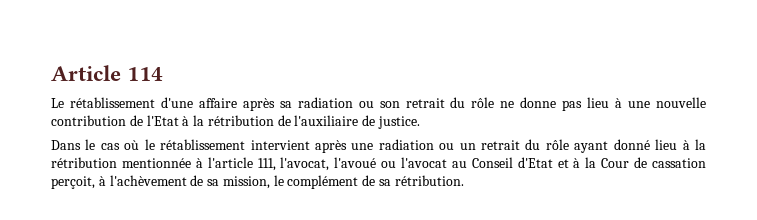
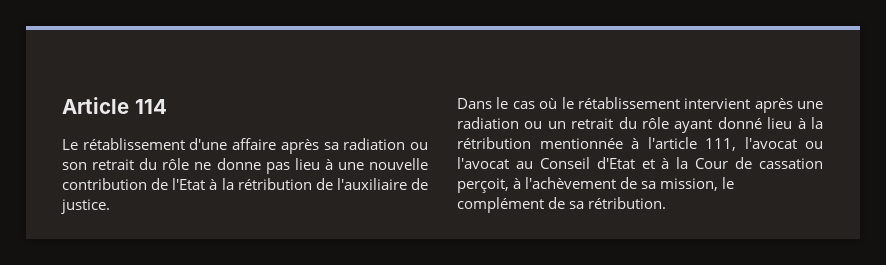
- Dans le cas où le rétablissement intervient après une radiation ou un retrait du rôle ayant donné lieu à la rétribution mentionnée à l'article 111, l'avocat, l'avoué ou l'avocat au Conseil d'Etat et à la Cour de cassation perçoit, à l'achèvement de sa mission, le complément de sa rétribution.
+ Dans le cas où le rétablissement intervient après une radiation ou un retrait du rôle ayant donné lieu à la rétribution mentionnée à l'article 111, l'avocat ou l'avocat au Conseil d'Etat et à la Cour de cassation perçoit, à l'achèvement de sa mission, le complément de sa rétribution.

